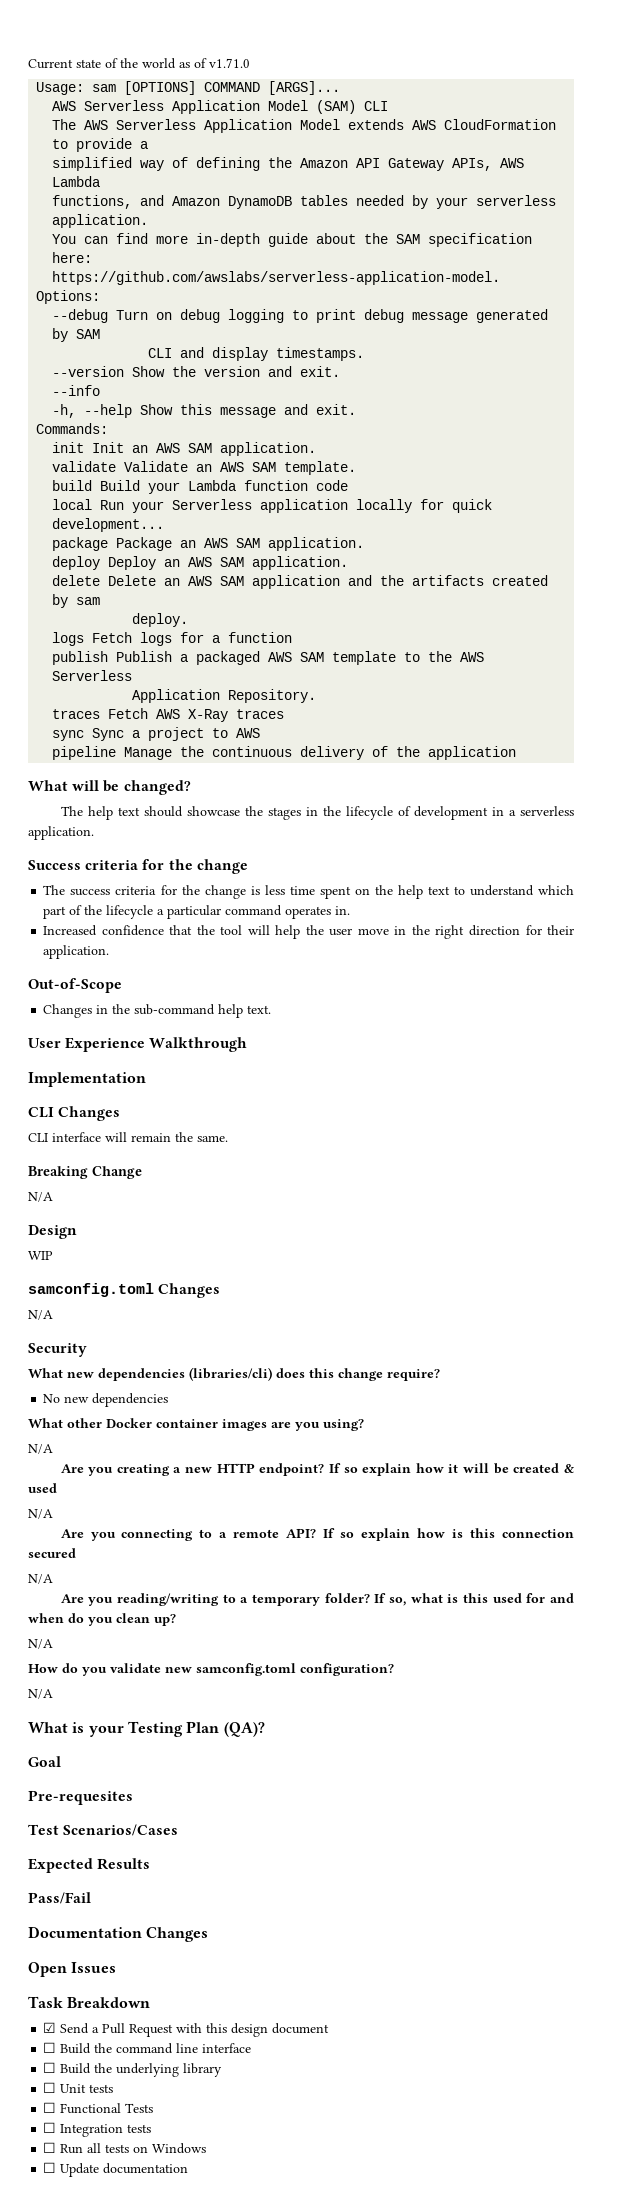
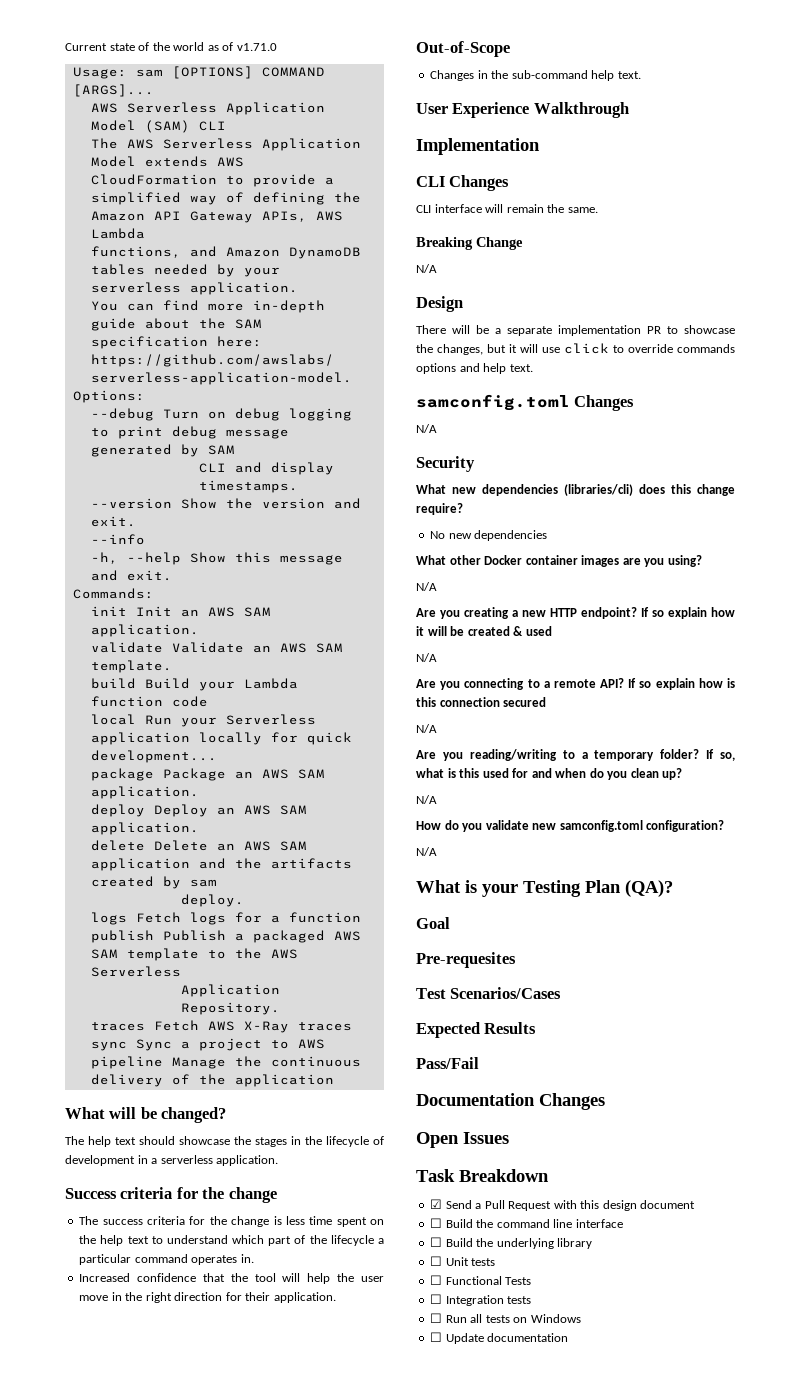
- WIP
+ There will be a separate implementation PR to showcase the changes, but it will use click to override commands options and help text.

